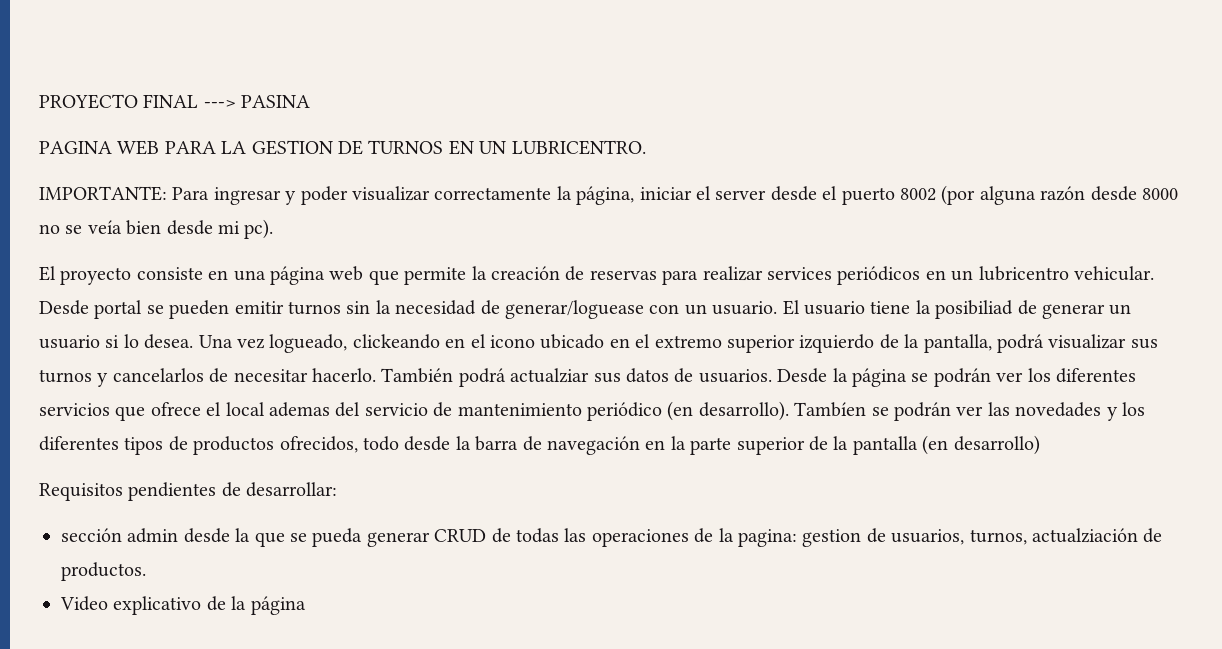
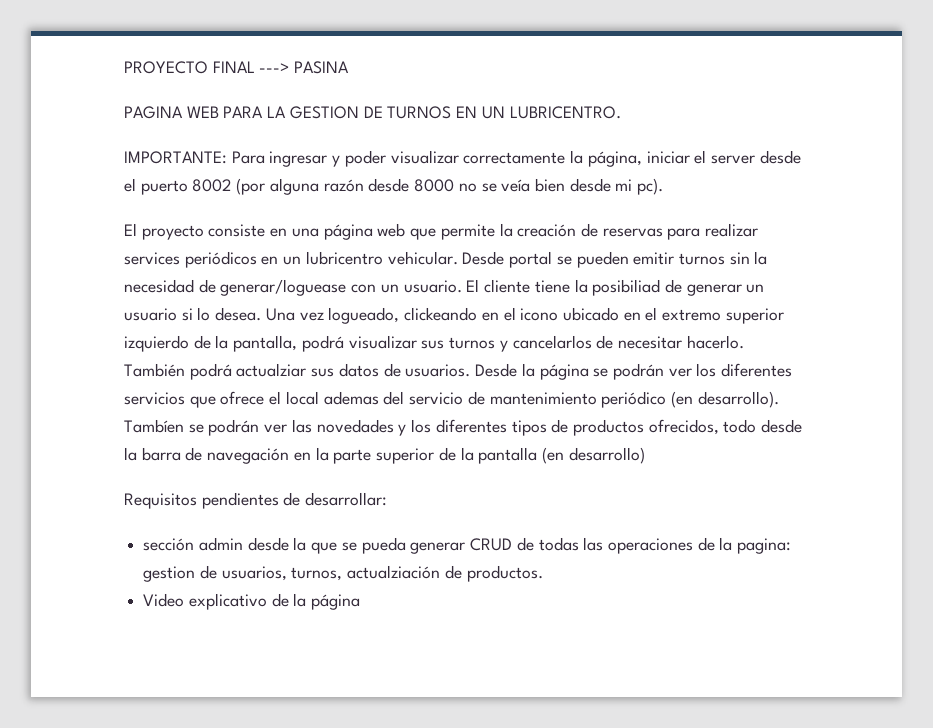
- El usuario tiene la posibiliad de generar un usuario si lo desea.
+ El cliente tiene la posibiliad de generar un usuario si lo desea.

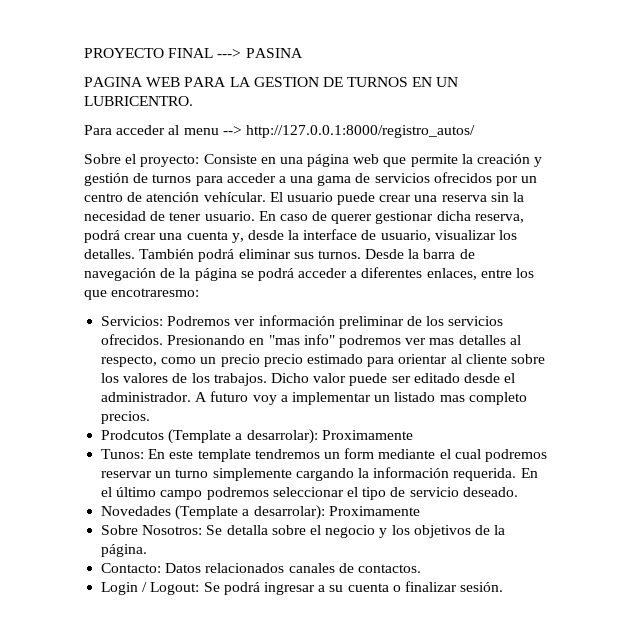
- IMPORTANTE: Para ingresar y poder visualizar correctamente la página, iniciar el server desde el puerto 8002 (por alguna razón desde 8000 no se veía bien desde mi pc).
- El proyecto consiste en una página web que permite la creación de reservas para realizar services periódicos en un lubricentro vehicular. Desde portal se pueden emitir turnos sin la necesidad de generar/loguease con un usuario. El cliente tiene la posibiliad de generar un usuario si lo desea. Una vez logueado, clickeando en el icono ubicado en el extremo superior izquierdo de la pantalla, podrá visualizar sus turnos y cancelarlos de necesitar hacerlo. También podrá actualziar sus datos de usuarios. Desde la página se podrán ver los diferentes servicios que ofrece el local ademas del servicio de mantenimiento periódico (en desarrollo). Tambíen se podrán ver las novedades y los diferentes tipos de productos ofrecidos, todo desde la barra de navegación en la parte superior de la pantalla (en desarrollo)
- Requisitos pendientes de desarrollar:
- sección admin desde la que se pueda generar CRUD de todas las operaciones de la pagina: gestion de usuarios, turnos, actualziación de productos.
- Video explicativo de la página
+ Para acceder al menu --> http://127.0.0.1:8000/registro_autos/
+ Sobre el proyecto: Consiste en una página web que permite la creación y gestión de turnos para acceder a una gama de servicios ofrecidos por un centro de atención vehícular. El usuario puede crear una reserva sin la necesidad de tener usuario. En caso de querer gestionar dicha reserva, podrá crear una cuenta y, desde la interface de usuario, visualizar los detalles. También podrá eliminar sus turnos. Desde la barra de navegación de la página se podrá acceder a diferentes enlaces, entre los que encotraresmo:
+ Servicios: Podremos ver información preliminar de los servicios ofrecidos. Presionando en "mas info" podremos ver mas detalles al respecto, como un precio precio estimado para orientar al cliente sobre los valores de los trabajos. Dicho valor puede ser editado desde el administrador. A futuro voy a implementar un listado mas completo precios.
+ Prodcutos (Template a desarrolar): Proximamente
+ Tunos: En este template tendremos un form mediante el cual podremos reservar un turno simplemente cargando la información requerida. En el último campo podremos seleccionar el tipo de servicio deseado.
+ Novedades (Template a desarrolar): Proximamente
+ Sobre Nosotros: Se detalla sobre el negocio y los objetivos de la página.
+ Contacto: Datos relacionados canales de contactos.
+ Login / Logout: Se podrá ingresar a su cuenta o finalizar sesión.

